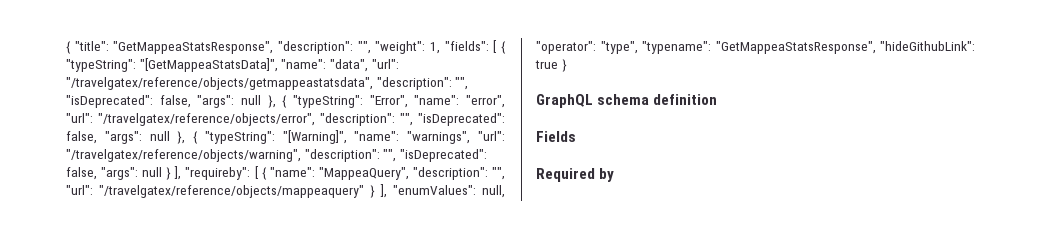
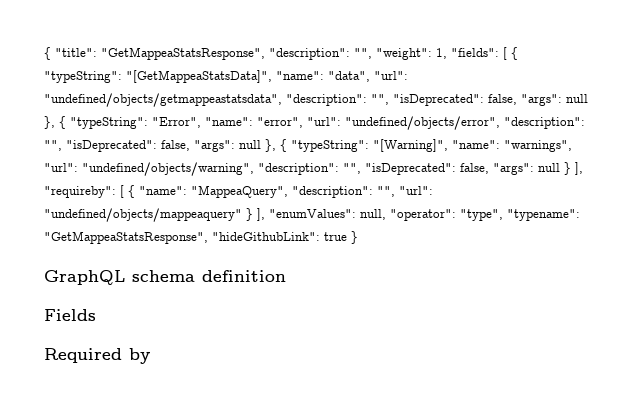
- "/travelgatex/reference/objects/getmappeastatsdata", "description":
+ "undefined/objects/getmappeastatsdata", "description":
- "/travelgatex/reference/objects/error", "description":
+ "undefined/objects/error", "description":
- "/travelgatex/reference/objects/warning", "description":
+ "undefined/objects/warning", "description":
- "/travelgatex/reference/objects/mappeaquery" } ], "enumValues":
+ "undefined/objects/mappeaquery" } ], "enumValues":

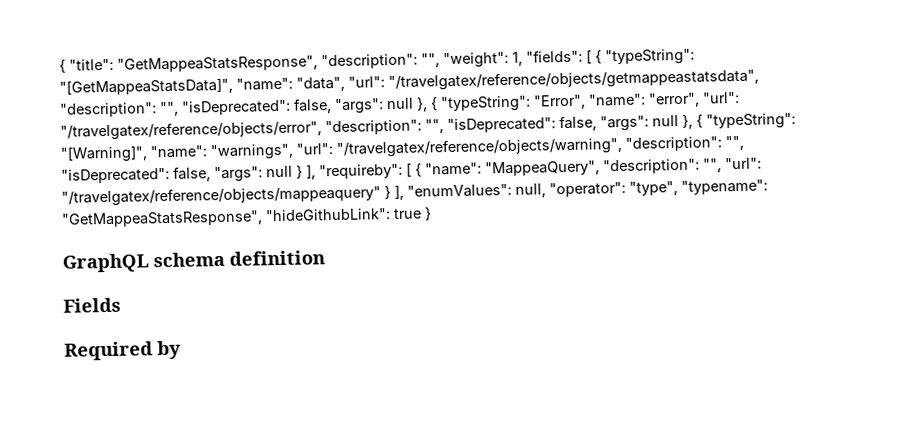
- "undefined/objects/getmappeastatsdata", "description":
+ "/travelgatex/reference/objects/getmappeastatsdata", "description":
- "undefined/objects/error", "description":
+ "/travelgatex/reference/objects/error", "description":
- "undefined/objects/warning", "description":
+ "/travelgatex/reference/objects/warning", "description":
- "undefined/objects/mappeaquery" } ], "enumValues":
+ "/travelgatex/reference/objects/mappeaquery" } ], "enumValues":

